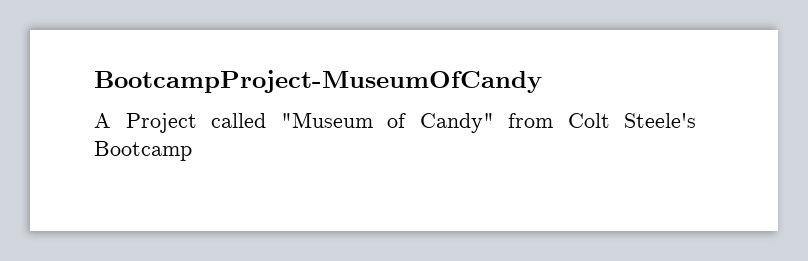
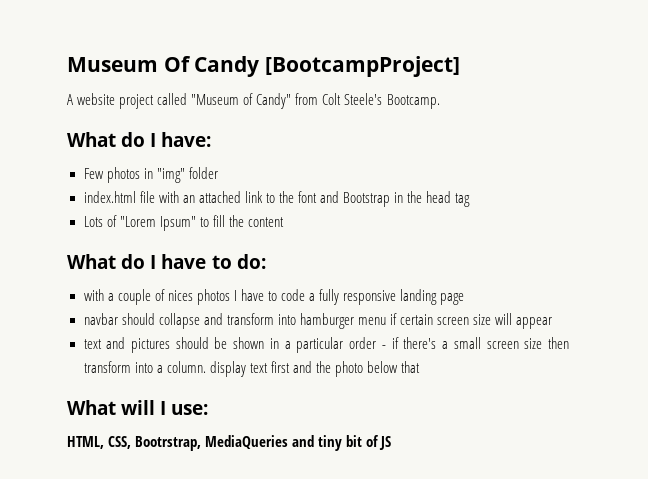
- BootcampProject-MuseumOfCandy
+ Museum Of Candy [BootcampProject]
- A Project called "Museum of Candy" from Colt Steele's Bootcamp
+ A website project called "Museum of Candy" from Colt Steele's Bootcamp.
+ What do I have:
+ Few photos in "img" folder
+ index.html file with an attached link to the font and Bootstrap in the head tag
+ Lots of "Lorem Ipsum" to fill the content
+ What do I have to do:
+ with a couple of nices photos I have to code a fully responsive landing page
+ navbar should collapse and transform into hamburger menu if certain screen size will appear
+ text and pictures should be shown in a particular order - if there's a small screen size then transform into a column. display text first and the photo below that
+ What will I use:
+ HTML, CSS, Bootrstrap, MediaQueries and tiny bit of JS

